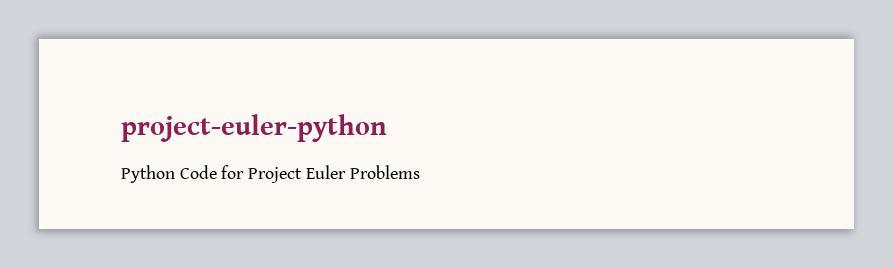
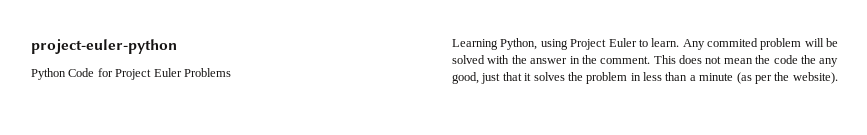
+ Learning Python, using Project Euler to learn. Any commited problem will be solved with the answer in the comment. This does not mean the code the any good, just that it solves the problem in less than a minute (as per the website).

